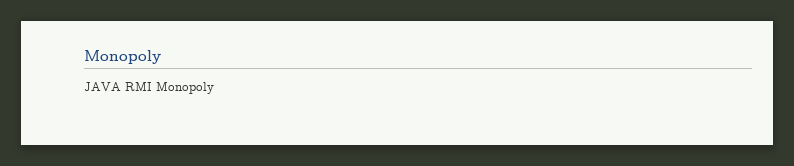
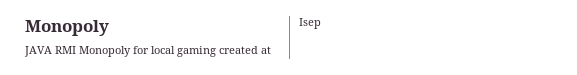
- JAVA RMI Monopoly
+ JAVA RMI Monopoly for local gaming created at Isep

